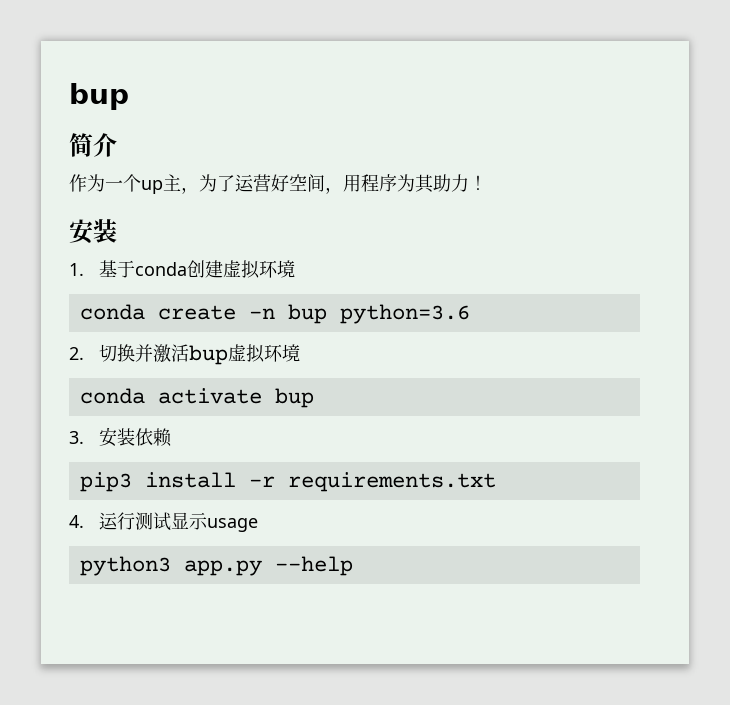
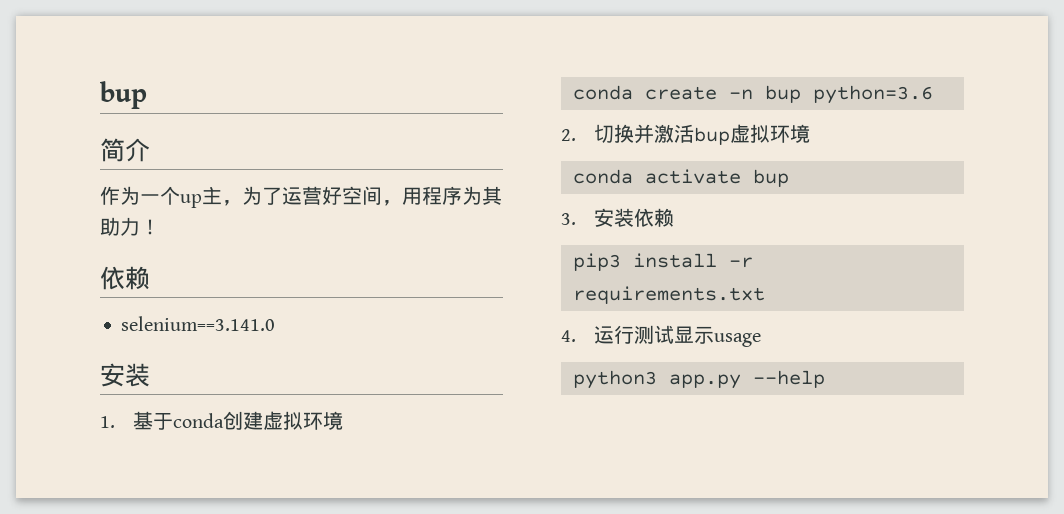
  作为一个up主，为了运营好空间，用程序为其助力！
+ 依赖
+ selenium==3.141.0

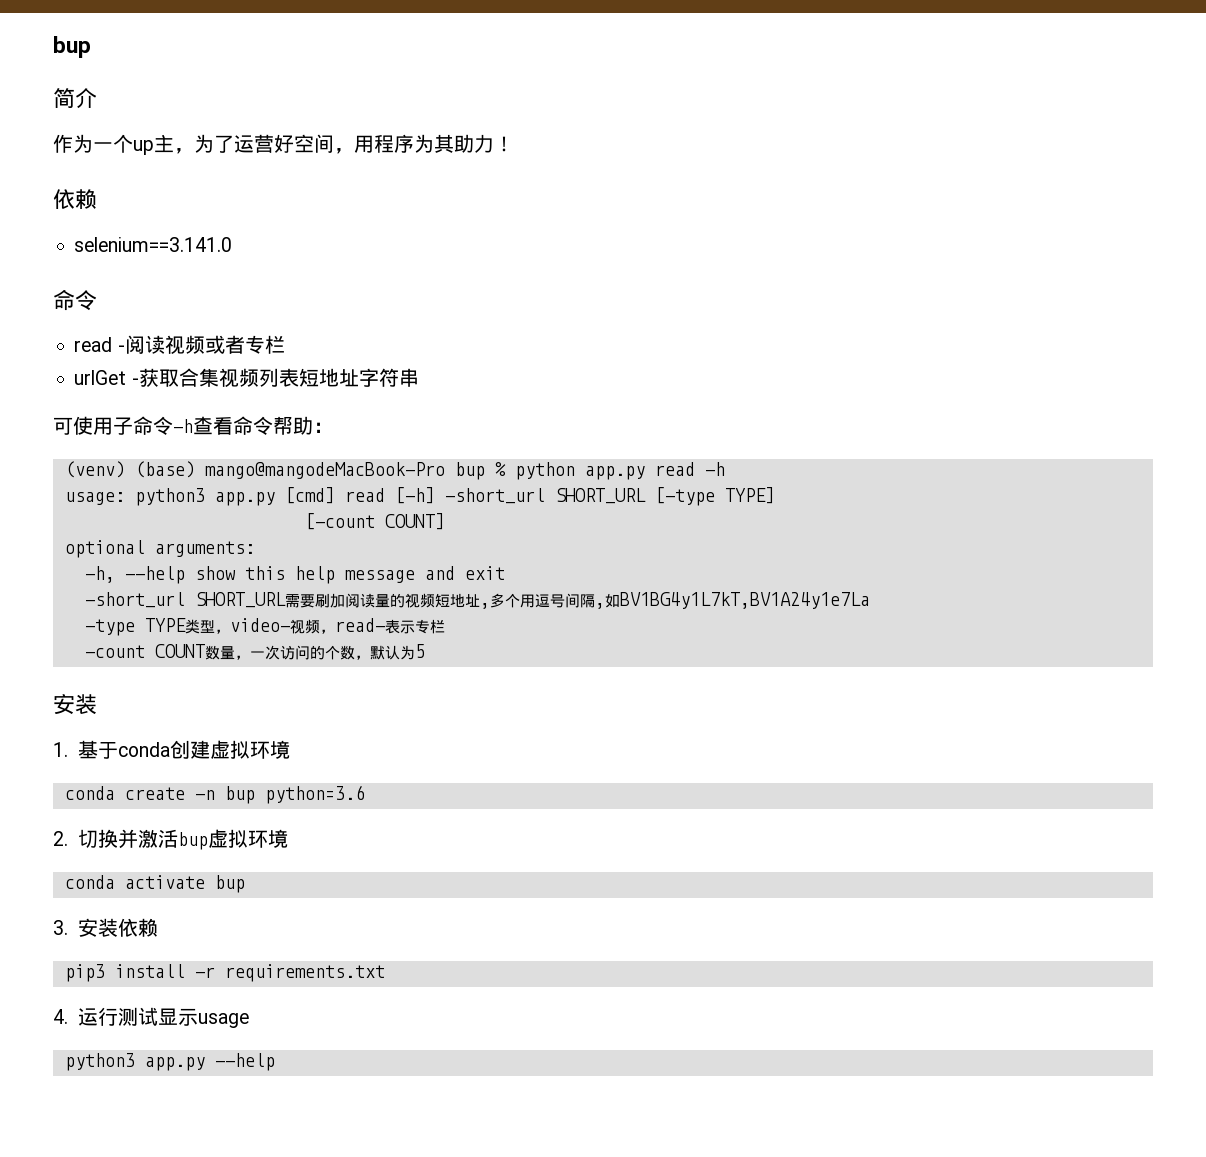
  selenium==3.141.0
+ 命令
+ read -阅读视频或者专栏
+ urlGet -获取合集视频列表短地址字符串
+ 可使用子命令-h查看命令帮助：
+ (venv) (base) mango@mangodeMacBook-Pro bup % python app.py read -h
+ usage: python3 app.py [cmd] read [-h] -short_url SHORT_URL [-type TYPE]
+ [-count COUNT]
+ optional arguments:
+ -h, --help show this help message and exit
+ -short_url SHORT_URL需要刷加阅读量的视频短地址,多个用逗号间隔,如BV1BG4y1L7kT,BV1A24y1e7La
+ -type TYPE类型，video-视频，read-表示专栏
+ -count COUNT数量，一次访问的个数，默认为5

